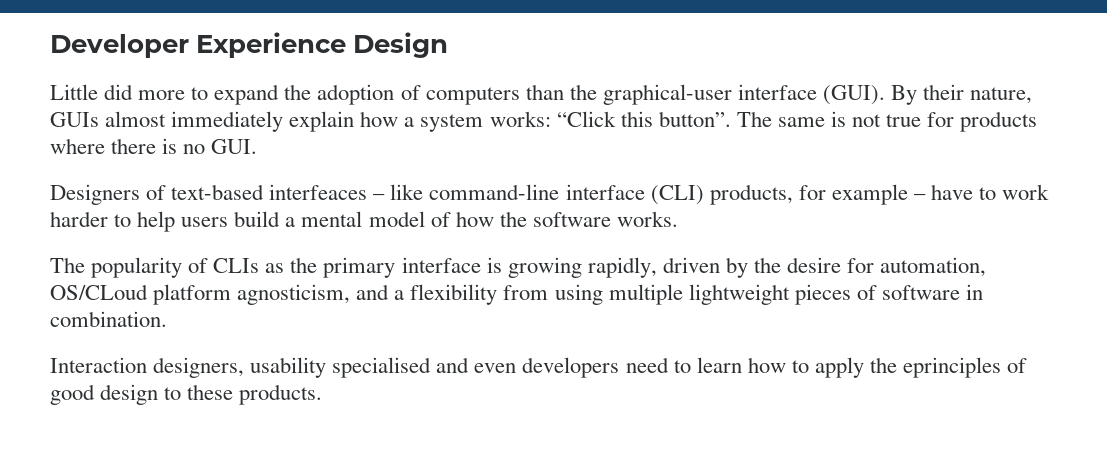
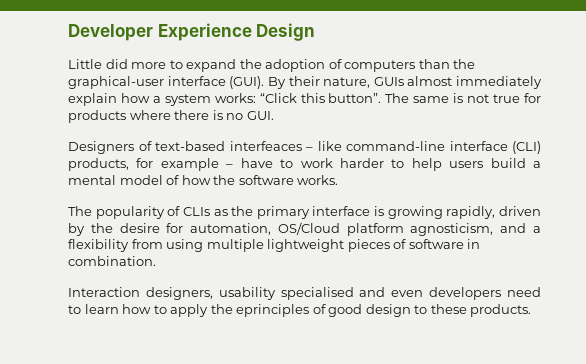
- The popularity of CLIs as the primary interface is growing rapidly, driven by the desire for automation, OS/CLoud platform agnosticism, and a flexibility from using multiple lightweight pieces of software in combination.
+ The popularity of CLIs as the primary interface is growing rapidly, driven by the desire for automation, OS/Cloud platform agnosticism, and a flexibility from using multiple lightweight pieces of software in combination.

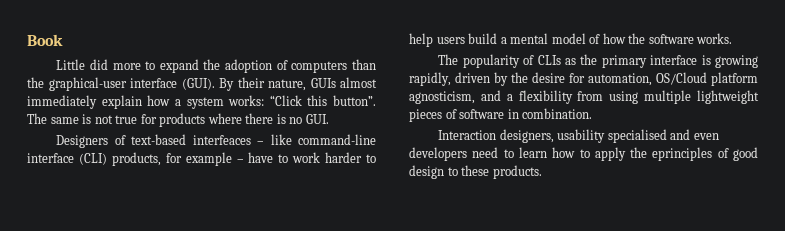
- Developer Experience Design
+ Book

